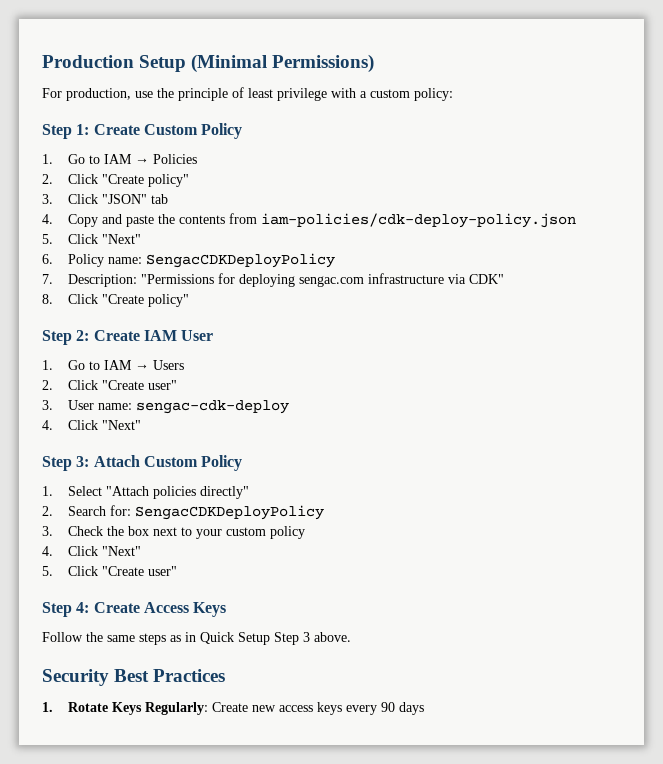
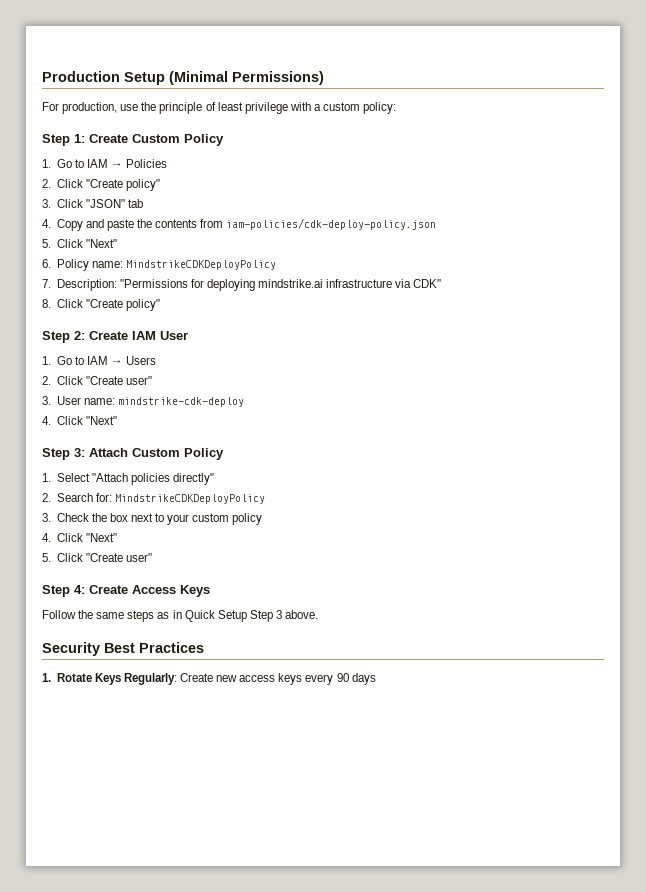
- 6. Policy name: SengacCDKDeployPolicy
+ 6. Policy name: MindstrikeCDKDeployPolicy
- 7. Description: "Permissions for deploying sengac.com infrastructure via CDK"
+ 7. Description: "Permissions for deploying mindstrike.ai infrastructure via CDK"
- 3. User name: sengac-cdk-deploy
+ 3. User name: mindstrike-cdk-deploy
- 2. Search for: SengacCDKDeployPolicy
+ 2. Search for: MindstrikeCDKDeployPolicy

